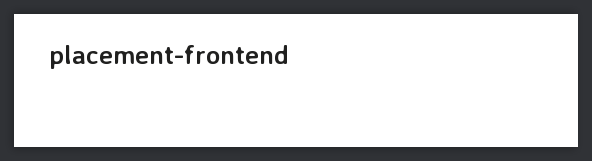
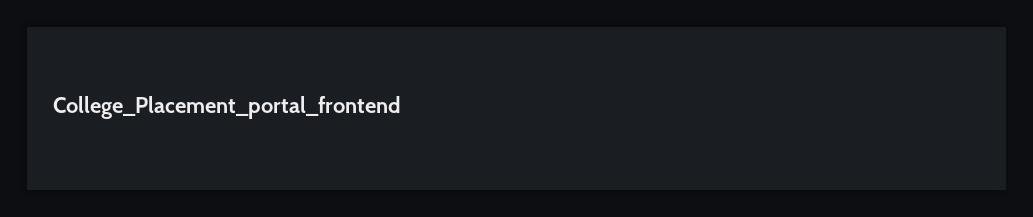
- placement-frontend
+ College_Placement_portal_frontend

